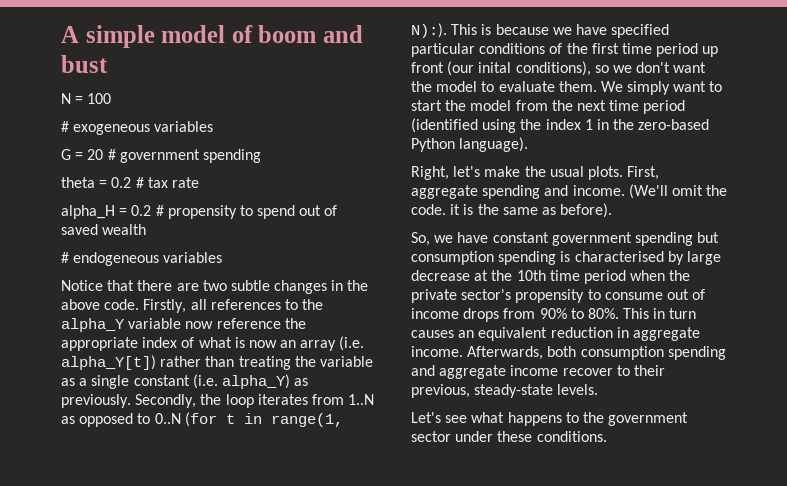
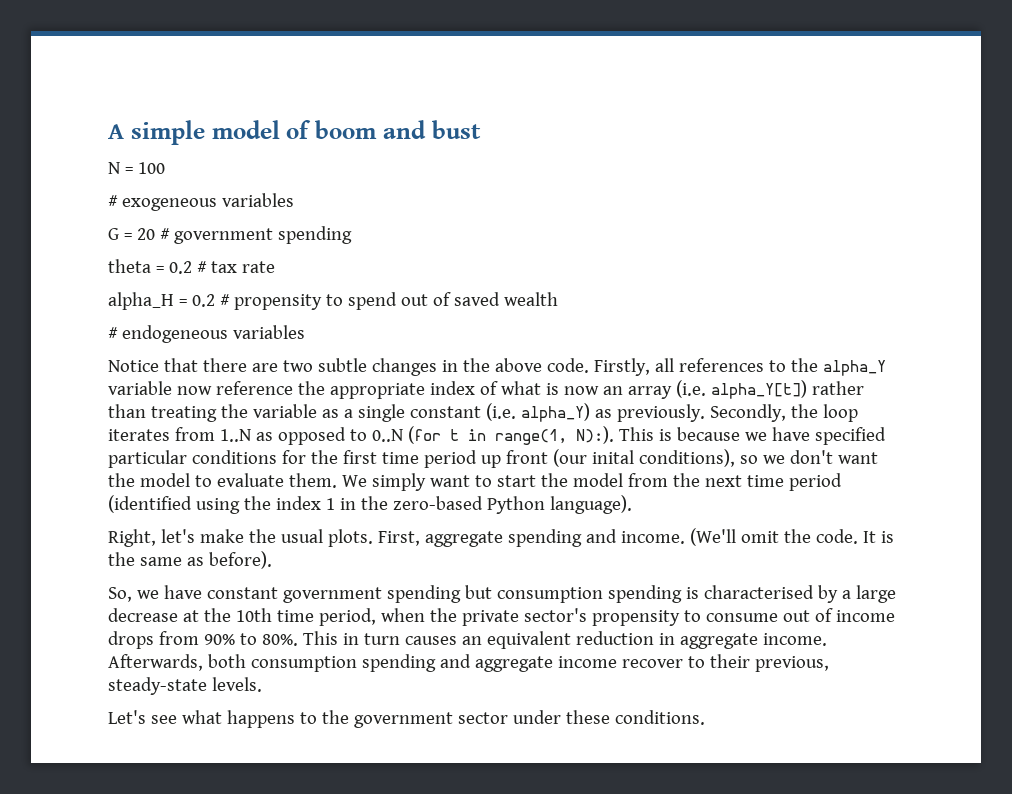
- This is because we have specified particular conditions of the first time period up front (our inital conditions), so we don't want the model to evaluate them.
+ This is because we have specified particular conditions for the first time period up front (our inital conditions), so we don't want the model to evaluate them.
- (We'll omit the code. it is the same as before).
+ (We'll omit the code. It is the same as before).
- So, we have constant government spending but consumption spending is characterised by large decrease at the 10th time period when the private sector's propensity to consume out of income drops from 90% to 80%.
+ So, we have constant government spending but consumption spending is characterised by a large decrease at the 10th time period, when the private sector's propensity to consume out of income drops from 90% to 80%.

